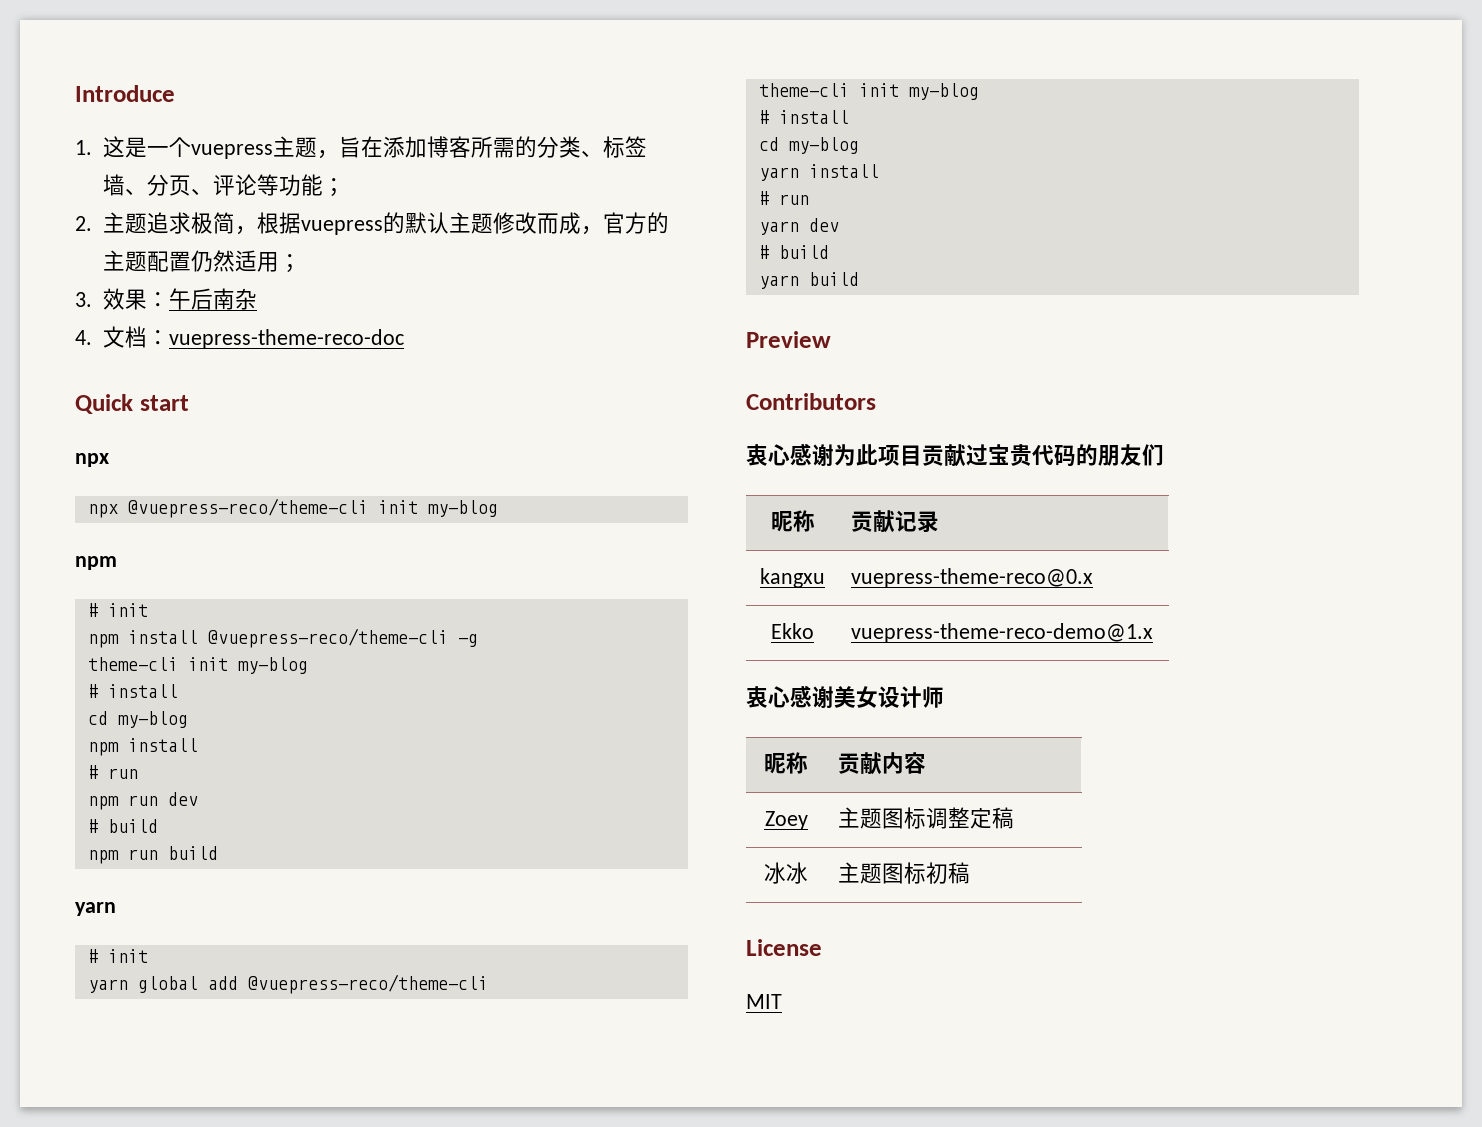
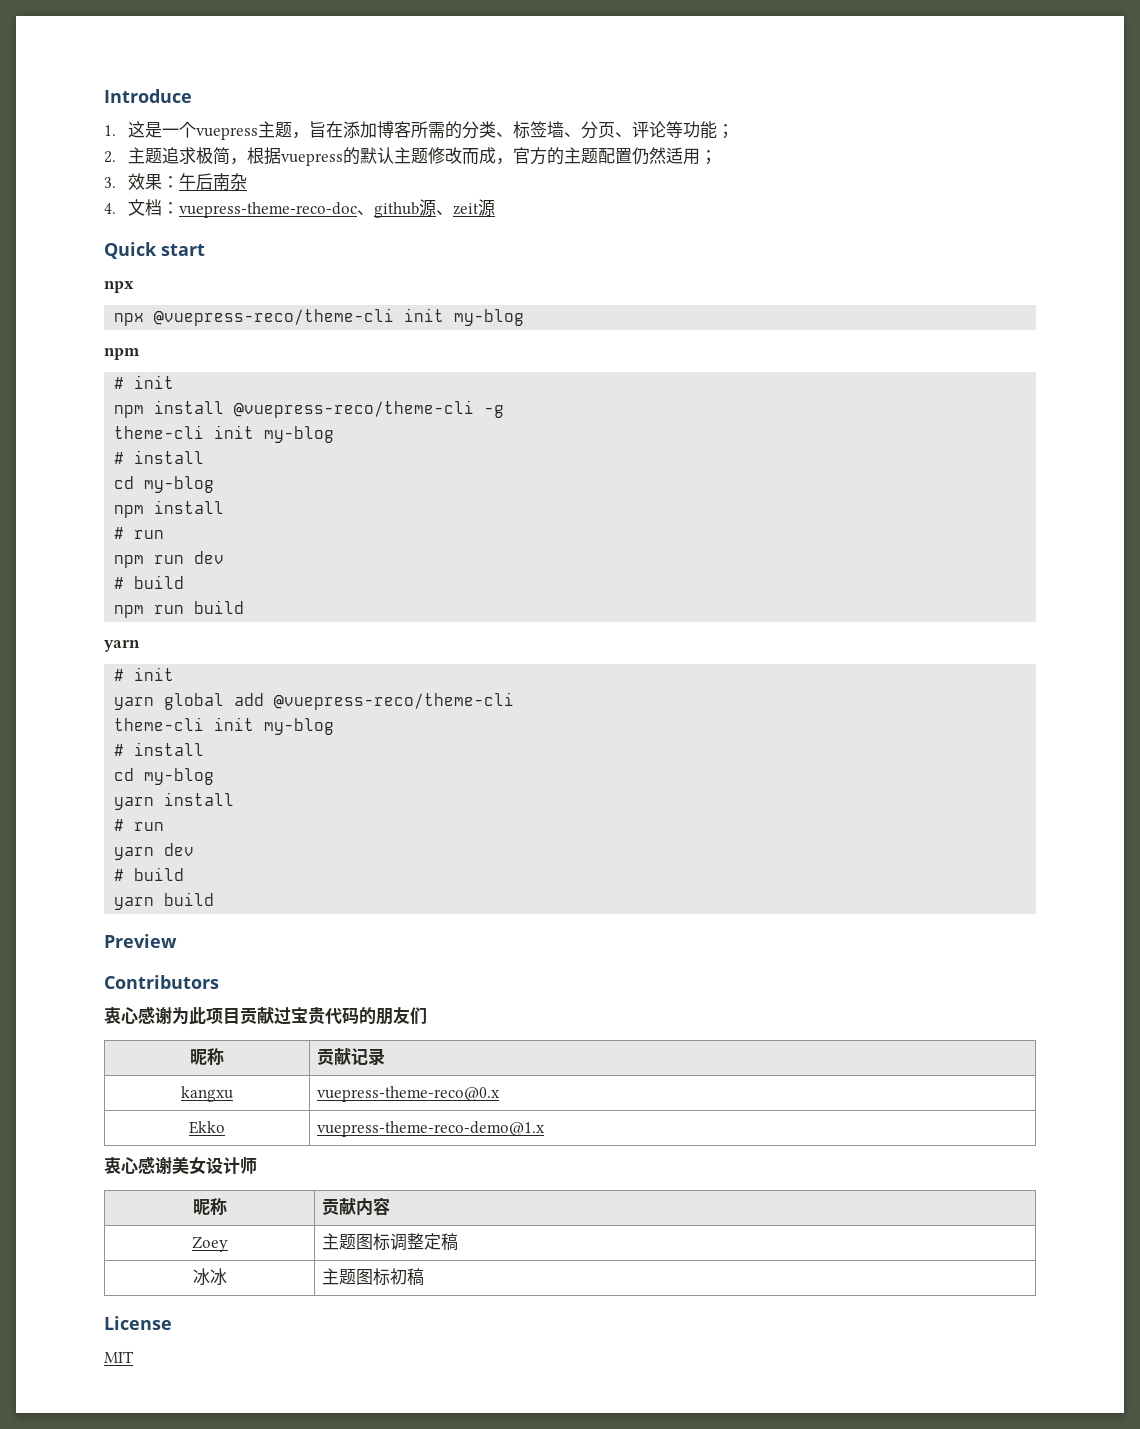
- 4.文档：vuepress-theme-reco-doc
+ 4.文档：vuepress-theme-reco-doc、github源、zeit源

